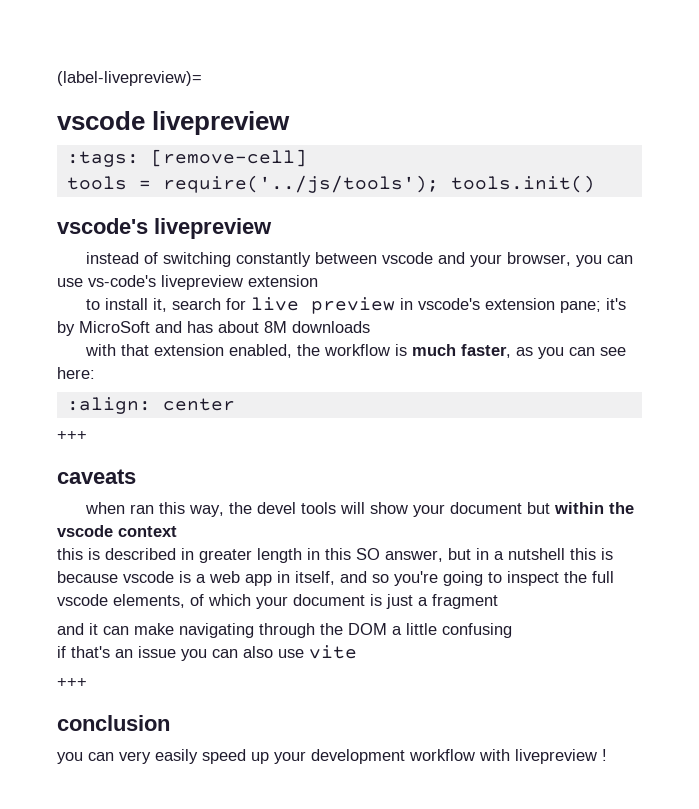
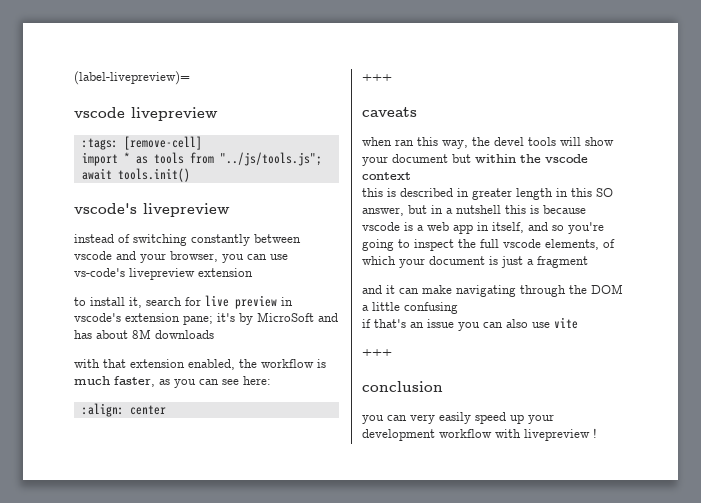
- tools = require('../js/tools'); tools.init()
+ import * as tools from "../js/tools.js"; await tools.init()

